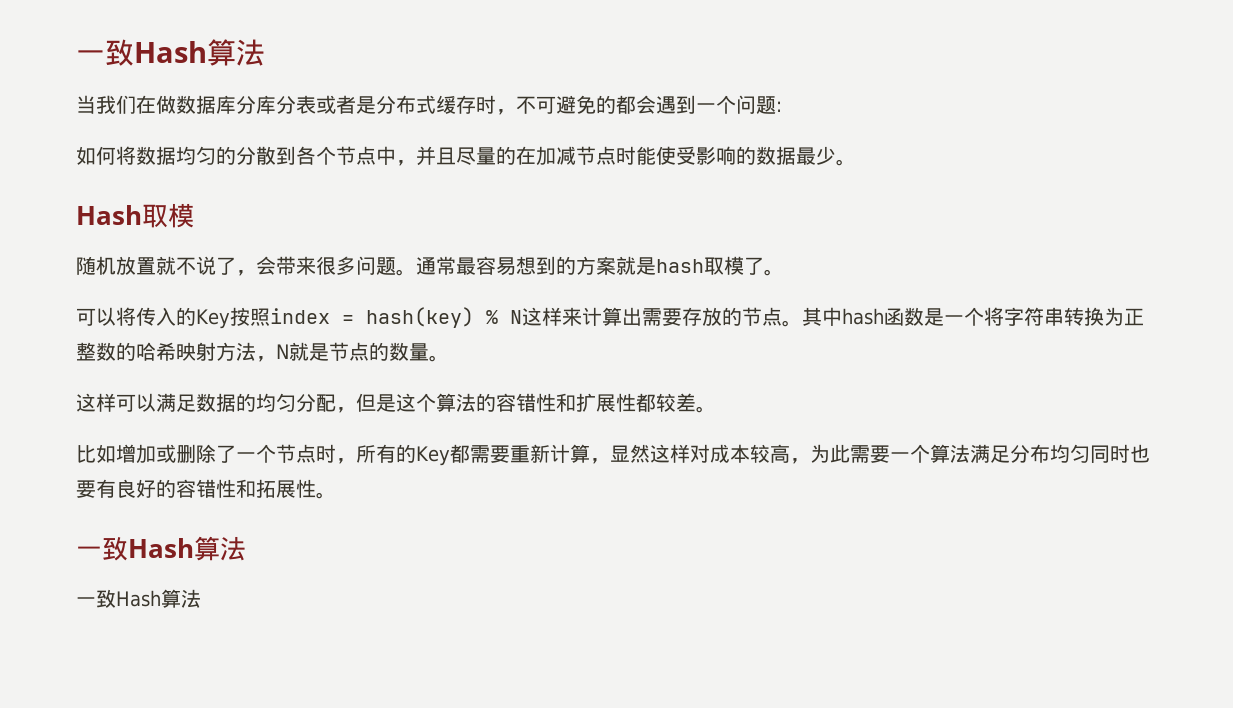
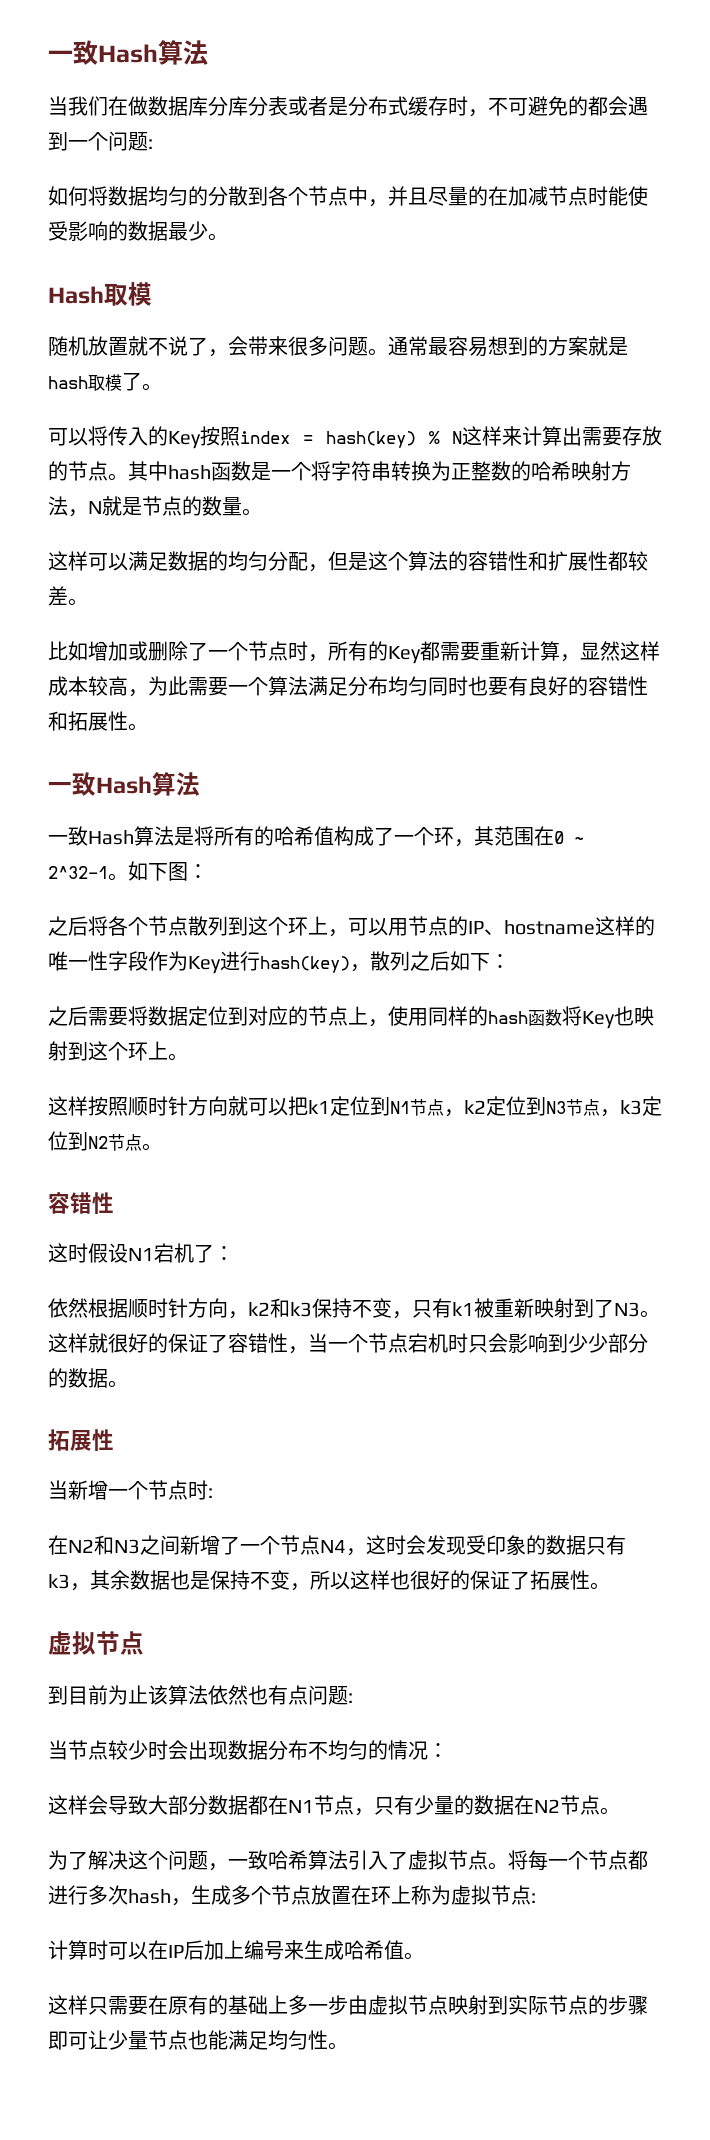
- 比如增加或删除了一个节点时，所有的Key都需要重新计算，显然这样对成本较高，为此需要一个算法满足分布均匀同时也要有良好的容错性和拓展性。
+ 比如增加或删除了一个节点时，所有的Key都需要重新计算，显然这样成本较高，为此需要一个算法满足分布均匀同时也要有良好的容错性和拓展性。
  一致Hash算法
- 一致Hash算法
+ 一致Hash算法是将所有的哈希值构成了一个环，其范围在0 ~ 2^32-1。如下图：
+ 之后将各个节点散列到这个环上，可以用节点的IP、hostname这样的唯一性字段作为Key进行hash(key)，散列之后如下：
+ 之后需要将数据定位到对应的节点上，使用同样的hash函数将Key也映射到这个环上。
+ 这样按照顺时针方向就可以把k1定位到N1节点，k2定位到N3节点，k3定位到N2节点。
+ 容错性
+ 这时假设N1宕机了：
+ 依然根据顺时针方向，k2和k3保持不变，只有k1被重新映射到了N3。这样就很好的保证了容错性，当一个节点宕机时只会影响到少少部分的数据。
+ 拓展性
+ 当新增一个节点时:
+ 在N2和N3之间新增了一个节点N4，这时会发现受印象的数据只有k3，其余数据也是保持不变，所以这样也很好的保证了拓展性。
+ 虚拟节点
+ 到目前为止该算法依然也有点问题:
+ 当节点较少时会出现数据分布不均匀的情况：
+ 这样会导致大部分数据都在N1节点，只有少量的数据在N2节点。
+ 为了解决这个问题，一致哈希算法引入了虚拟节点。将每一个节点都进行多次hash，生成多个节点放置在环上称为虚拟节点:
+ 计算时可以在IP后加上编号来生成哈希值。
+ 这样只需要在原有的基础上多一步由虚拟节点映射到实际节点的步骤即可让少量节点也能满足均匀性。

